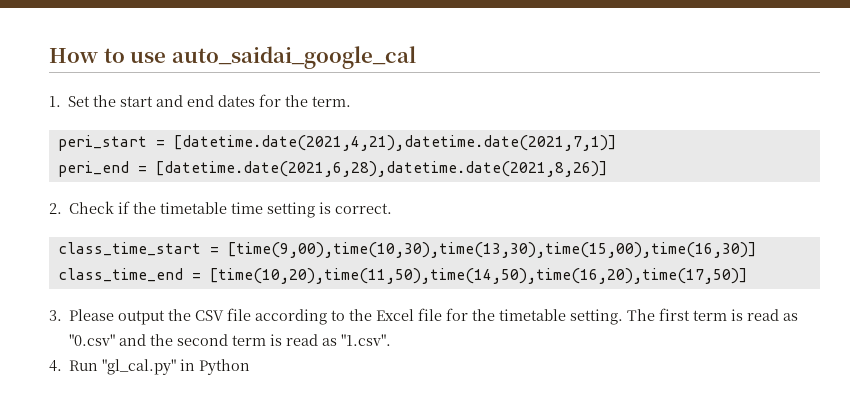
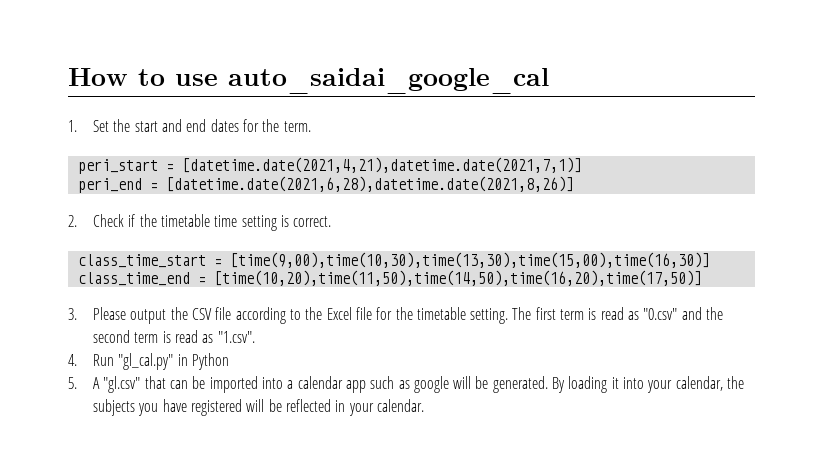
+ 5. A "gl.csv" that can be imported into a calendar app such as google will be generated. By loading it into your calendar, the subjects you have registered will be reflected in your calendar.

